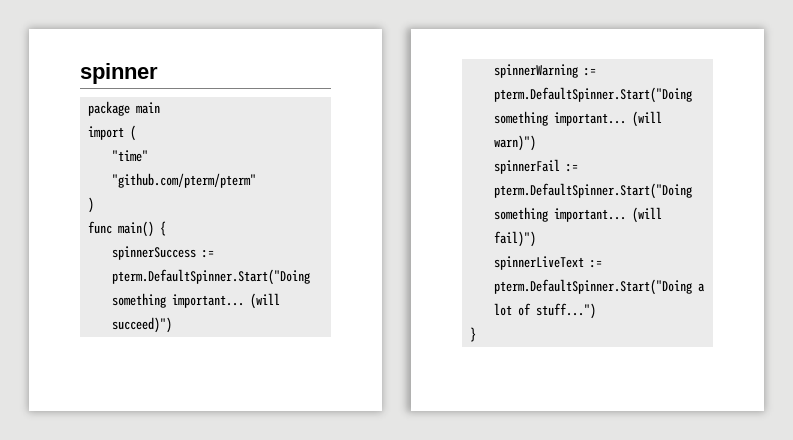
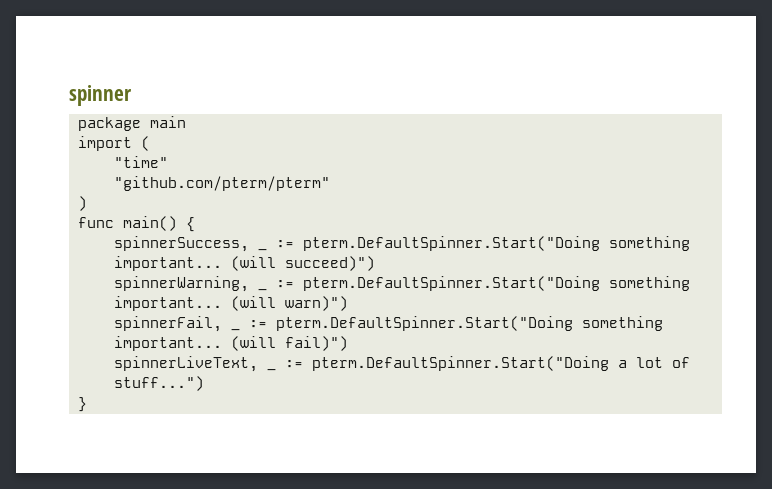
- spinnerSuccess := pterm.DefaultSpinner.Start("Doing something important...
+ spinnerSuccess, _ := pterm.DefaultSpinner.Start("Doing something important...
- spinnerWarning := pterm.DefaultSpinner.Start("Doing something important...
+ spinnerWarning, _ := pterm.DefaultSpinner.Start("Doing something important...
- spinnerFail := pterm.DefaultSpinner.Start("Doing something important...
+ spinnerFail, _ := pterm.DefaultSpinner.Start("Doing something important...
- spinnerLiveText := pterm.DefaultSpinner.Start("Doing a lot of stuff...")
+ spinnerLiveText, _ := pterm.DefaultSpinner.Start("Doing a lot of stuff...")

